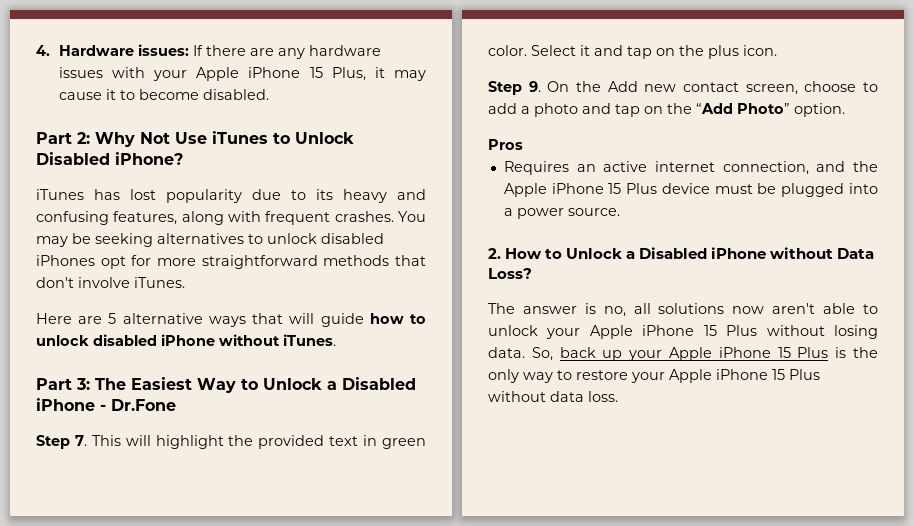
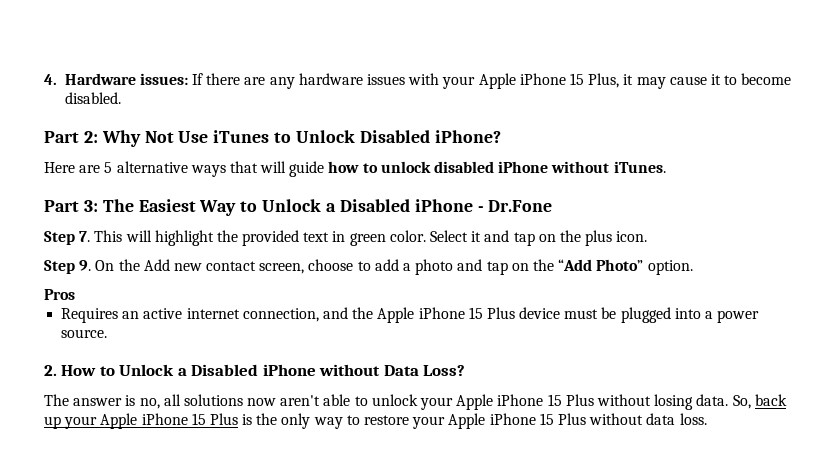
- iTunes has lost popularity due to its heavy and confusing features, along with frequent crashes. You may be seeking alternatives to unlock disabled iPhones opt for more straightforward methods that don't involve iTunes.

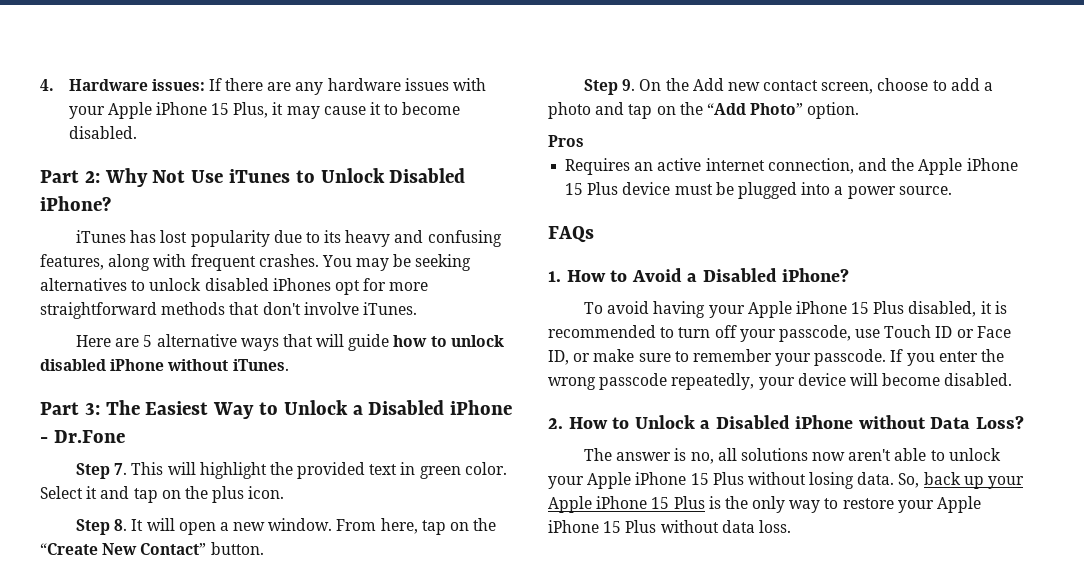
+ iTunes has lost popularity due to its heavy and confusing features, along with frequent crashes. You may be seeking alternatives to unlock disabled iPhones opt for more straightforward methods that don't involve iTunes.
+ Step 8. It will open a new window. From here, tap on the “Create New Contact” button.
+ FAQs
+ 1. How to Avoid a Disabled iPhone?
+ To avoid having your Apple iPhone 15 Plus disabled, it is recommended to turn off your passcode, use Touch ID or Face ID, or make sure to remember your passcode. If you enter the wrong passcode repeatedly, your device will become disabled.

